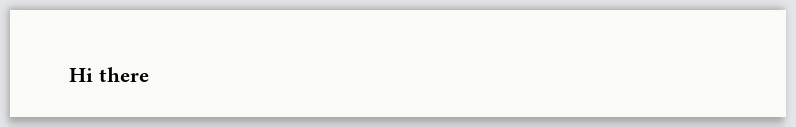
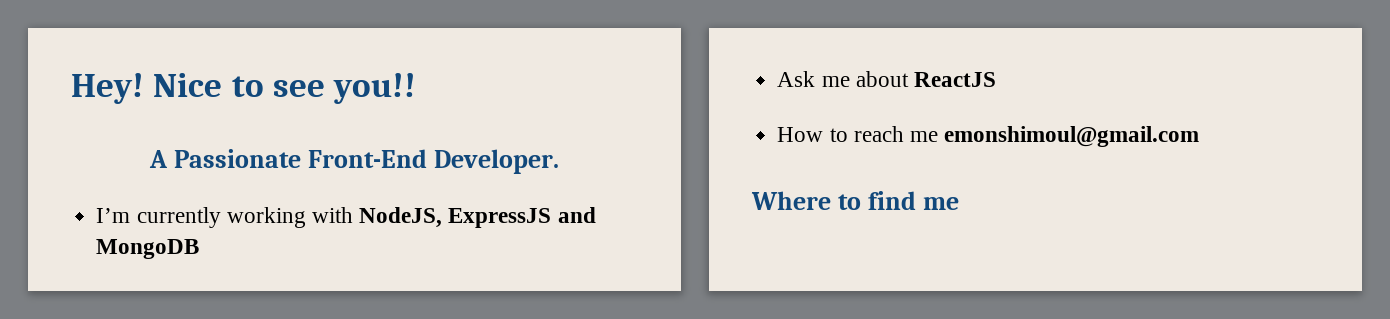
- Hi there
+ Hey! Nice to see you!!
+ A Passionate Front-End Developer.
+ I’m currently working with NodeJS, ExpressJS and MongoDB
+ Ask me about ReactJS
+ How to reach me emonshimoul@gmail.com
+ Where to find me

